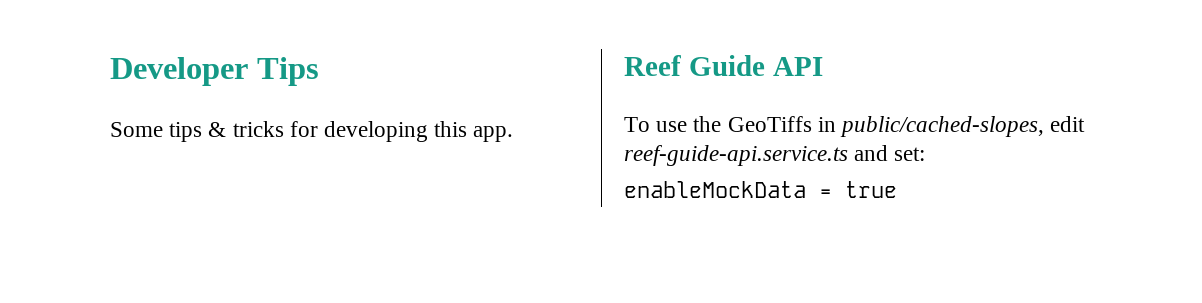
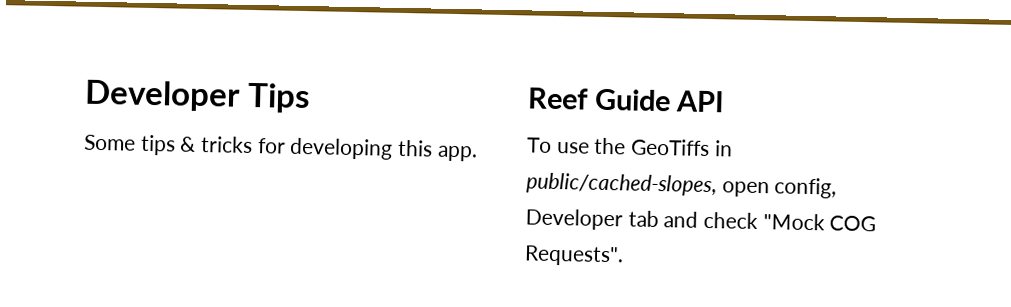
- To use the GeoTiffs in public/cached-slopes, edit reef-guide-api.service.ts and set:
- enableMockData = true
+ To use the GeoTiffs in public/cached-slopes, open config, Developer tab and check "Mock COG Requests".

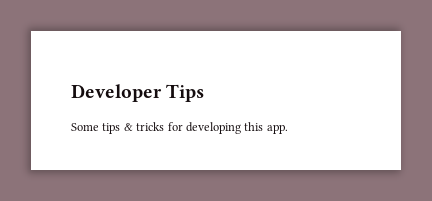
- Reef Guide API
- To use the GeoTiffs in public/cached-slopes, open config, Developer tab and check "Mock COG Requests".

